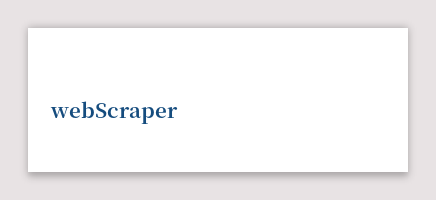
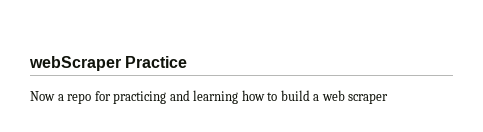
- webScraper
+ webScraper Practice
+ Now a repo for practicing and learning how to build a web scraper

